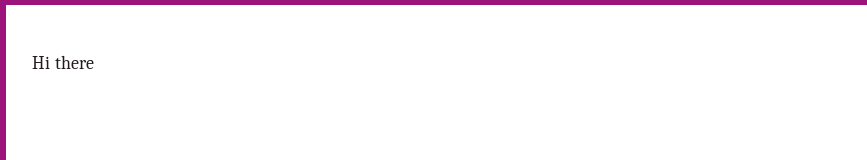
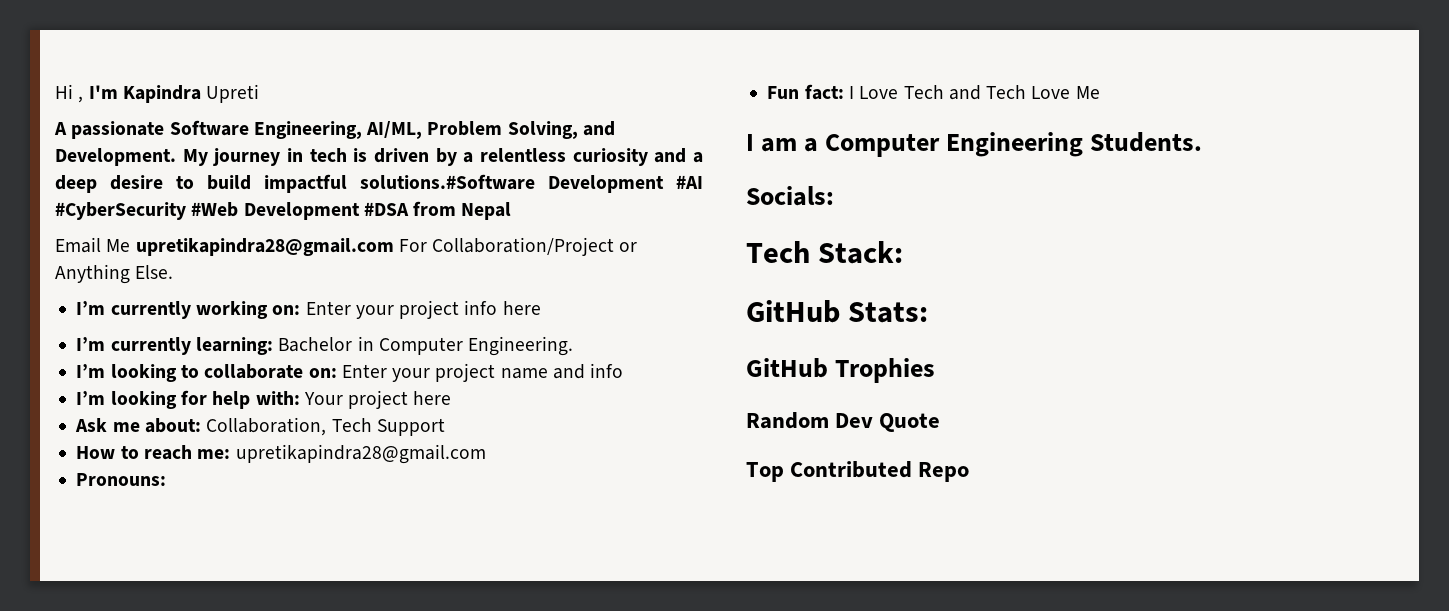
- Hi there
+ Hi , I'm Kapindra Upreti
+ A passionate Software Engineering, AI/ML, Problem Solving, and Development. My journey in tech is driven by a relentless curiosity and a deep desire to build impactful solutions.#Software Development #AI #CyberSecurity #Web Development #DSA from Nepal
+ Email Me upretikapindra28@gmail.com For Collaboration/Project or Anything Else.
+ I’m currently working on: Enter your project info here
+ I’m currently learning: Bachelor in Computer Engineering.
+ I’m looking to collaborate on: Enter your project name and info
+ I’m looking for help with: Your project here
+ Ask me about: Collaboration, Tech Support
+ How to reach me: upretikapindra28@gmail.com
+ Pronouns:
+ Fun fact: I Love Tech and Tech Love Me
+ I am a Computer Engineering Students.
+ Socials:
+ Tech Stack:
+ GitHub Stats:
+ GitHub Trophies
+ Random Dev Quote
+ Top Contributed Repo

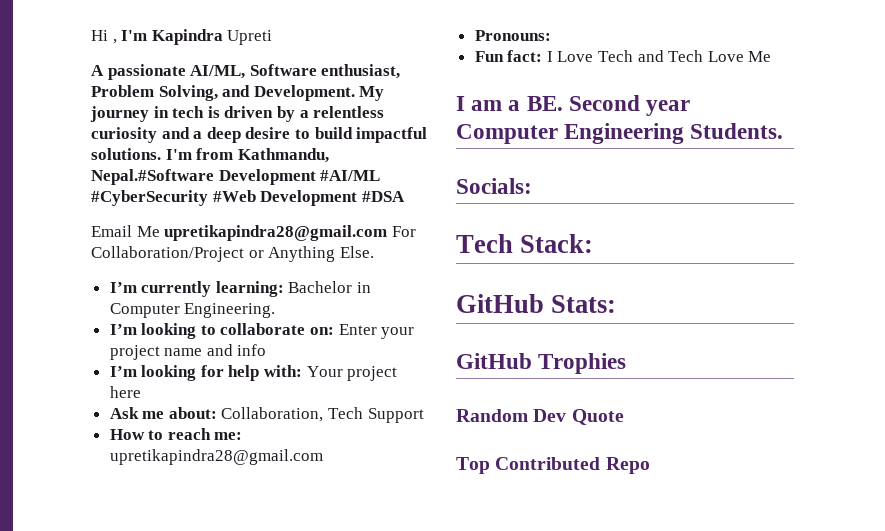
- A passionate Software Engineering, AI/ML, Problem Solving, and Development.
+ A passionate AI/ML, Software enthusiast, Problem Solving, and Development.
- My journey in tech is driven by a relentless curiosity and a deep desire to build impactful solutions.#Software Development #AI #CyberSecurity #Web Development #DSA from Nepal
+ My journey in tech is driven by a relentless curiosity and a deep desire to build impactful solutions. I'm from Kathmandu, Nepal.#Software Development #AI/ML #CyberSecurity #Web Development #DSA
- I’m currently working on: Enter your project info here
- I am a Computer Engineering Students.
+ I am a BE. Second year Computer Engineering Students.

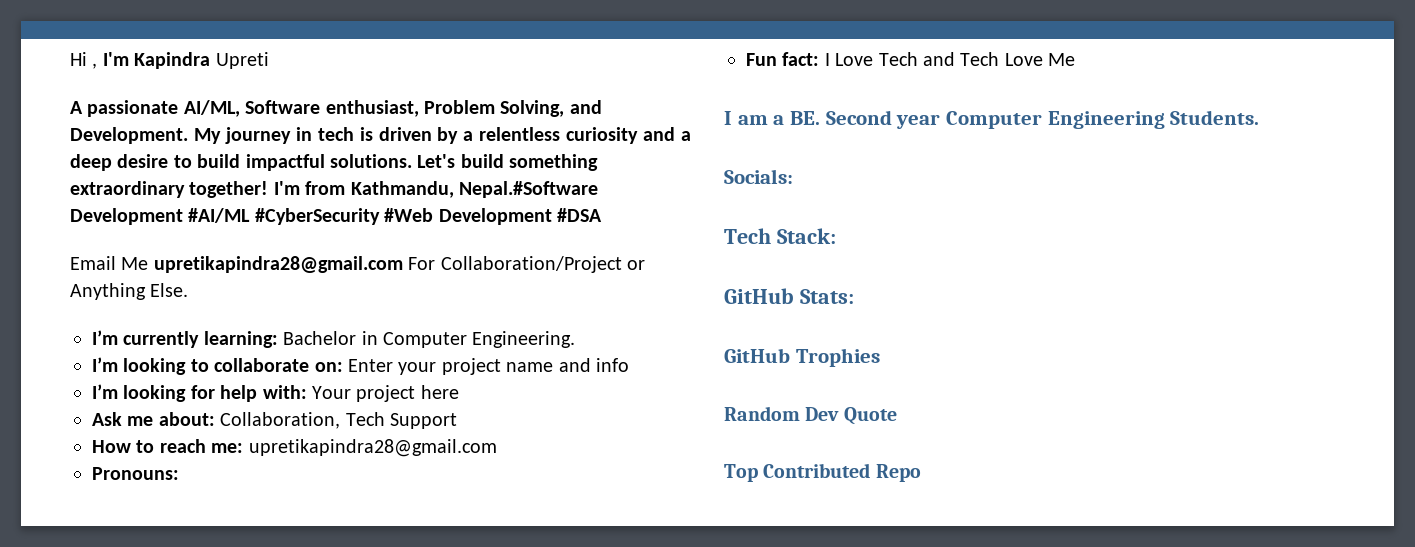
+ Let's build something extraordinary together!

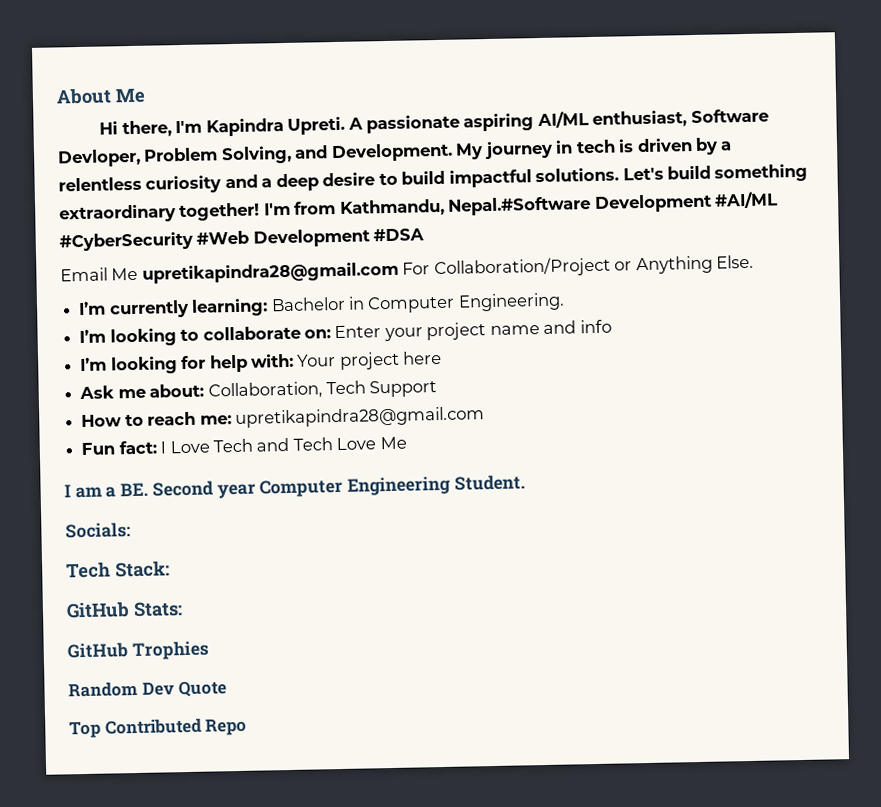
- Hi , I'm Kapindra Upreti
- A passionate AI/ML, Software enthusiast, Problem Solving, and Development.
+ About Me
+ Hi there, I'm Kapindra Upreti. A passionate aspiring AI/ML enthusiast, Software Devloper, Problem Solving, and Development.
- Pronouns:
- I am a BE. Second year Computer Engineering Students.
+ I am a BE. Second year Computer Engineering Student.

